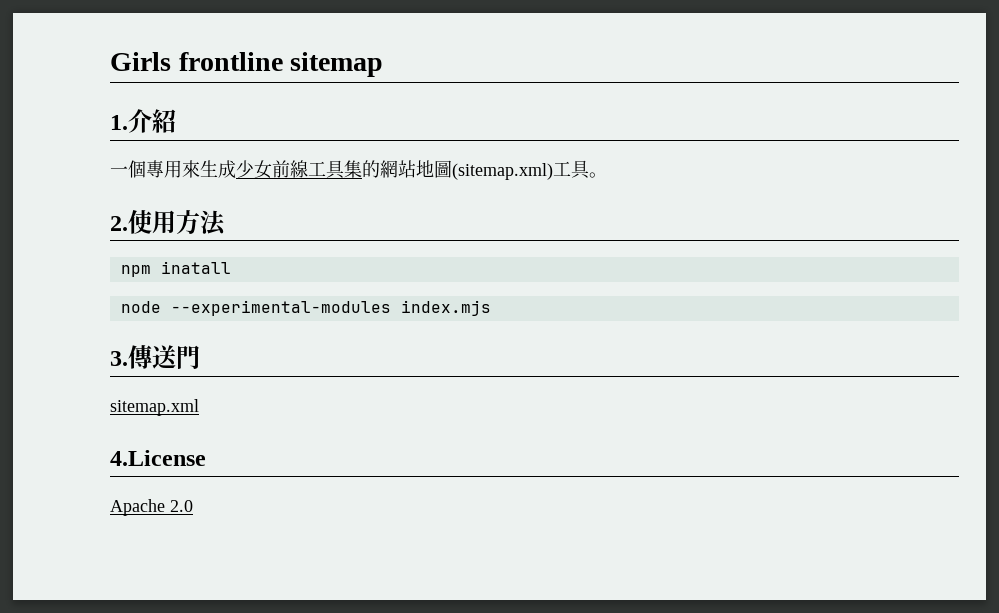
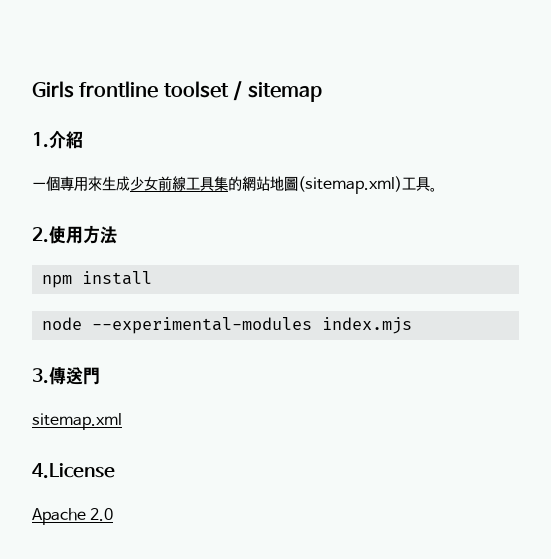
- Girls frontline sitemap
+ Girls frontline toolset / sitemap
- npm inatall
+ npm install

